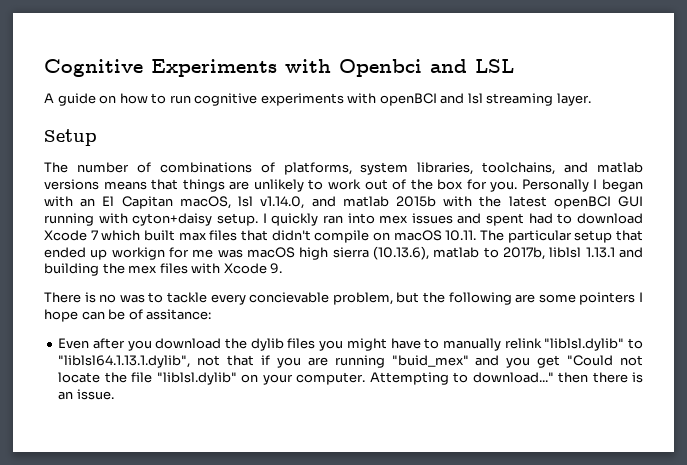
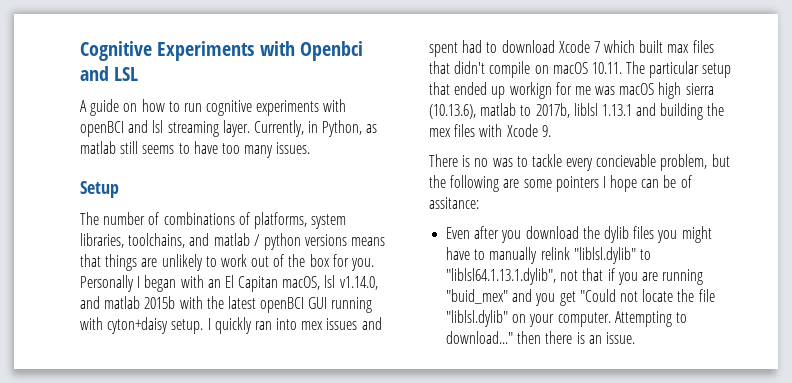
+ Currently, in Python, as matlab still seems to have too many issues.
- The number of combinations of platforms, system libraries, toolchains, and matlab versions means that things are unlikely to work out of the box for you.
+ The number of combinations of platforms, system libraries, toolchains, and matlab / python versions means that things are unlikely to work out of the box for you.

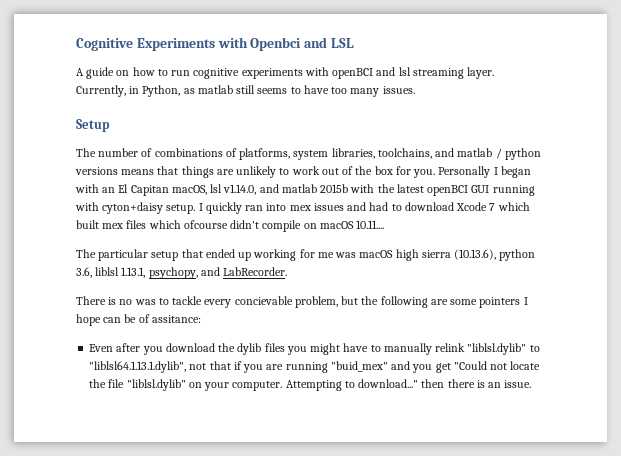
- I quickly ran into mex issues and spent had to download Xcode 7 which built max files that didn't compile on macOS 10.11. The particular setup that ended up workign for me was macOS high sierra (10.13.6), matlab to 2017b, liblsl 1.13.1 and building the mex files with Xcode 9.
+ I quickly ran into mex issues and had to download Xcode 7 which built mex files which ofcourse didn't compile on macOS 10.11....
+ The particular setup that ended up working for me was macOS high sierra (10.13.6), python 3.6, liblsl 1.13.1, psychopy, and LabRecorder.

